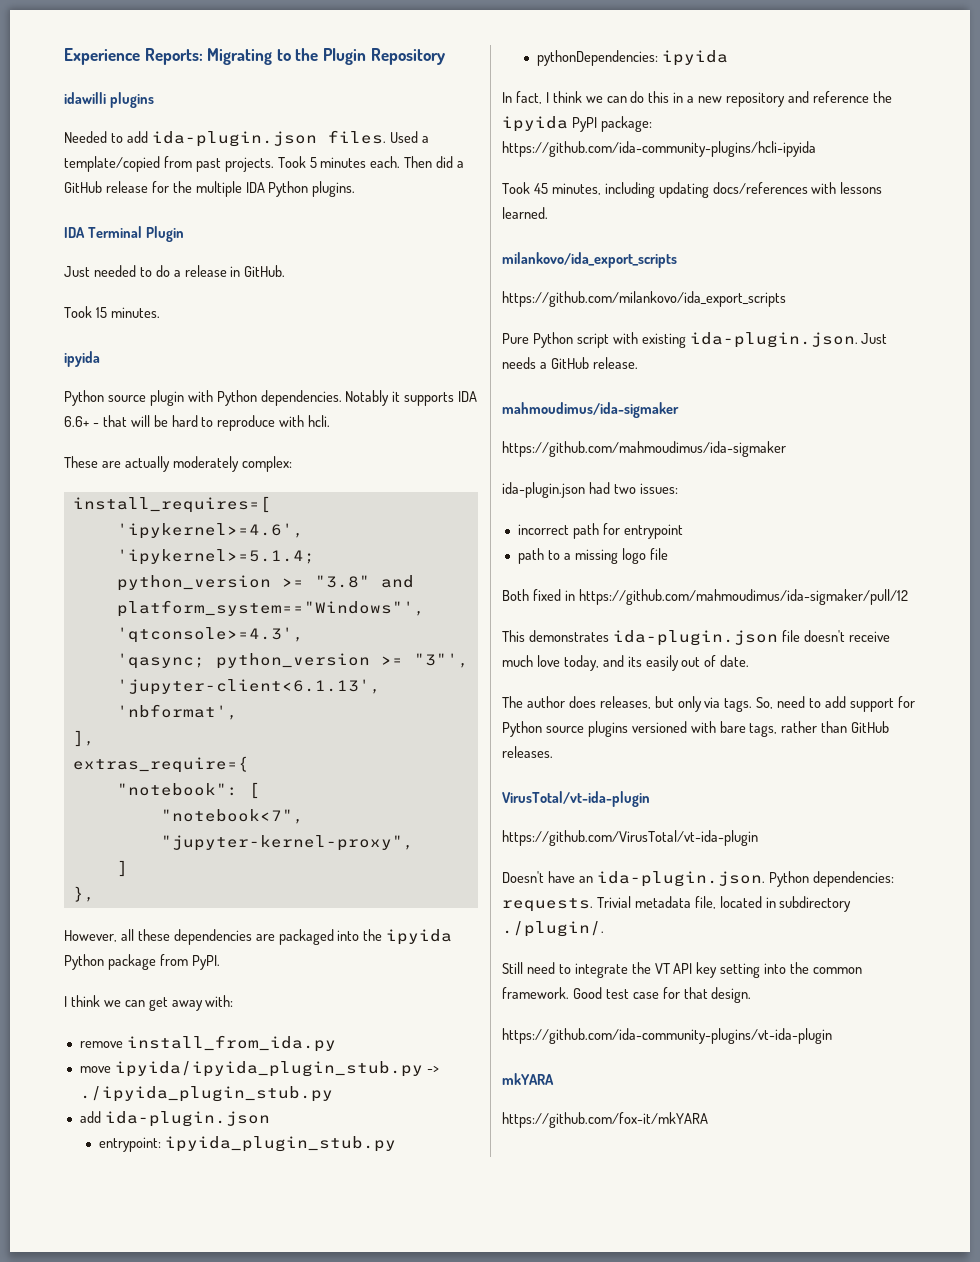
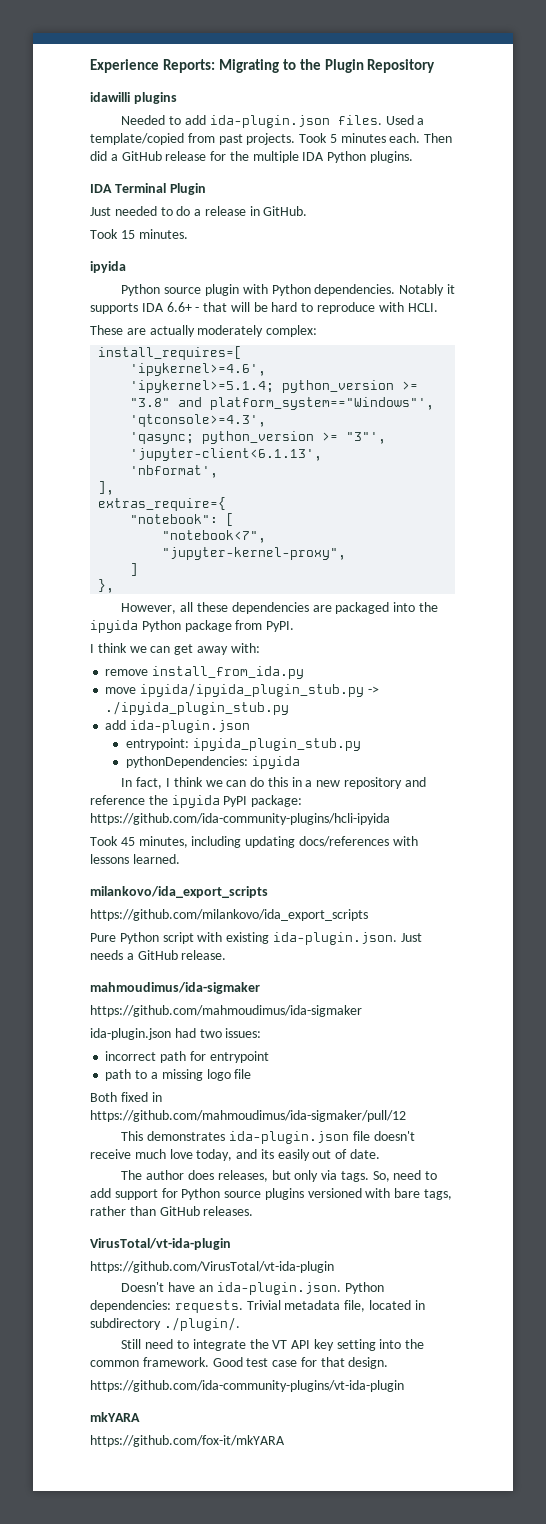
- Notably it supports IDA 6.6+ - that will be hard to reproduce with hcli.
+ Notably it supports IDA 6.6+ - that will be hard to reproduce with HCLI.

